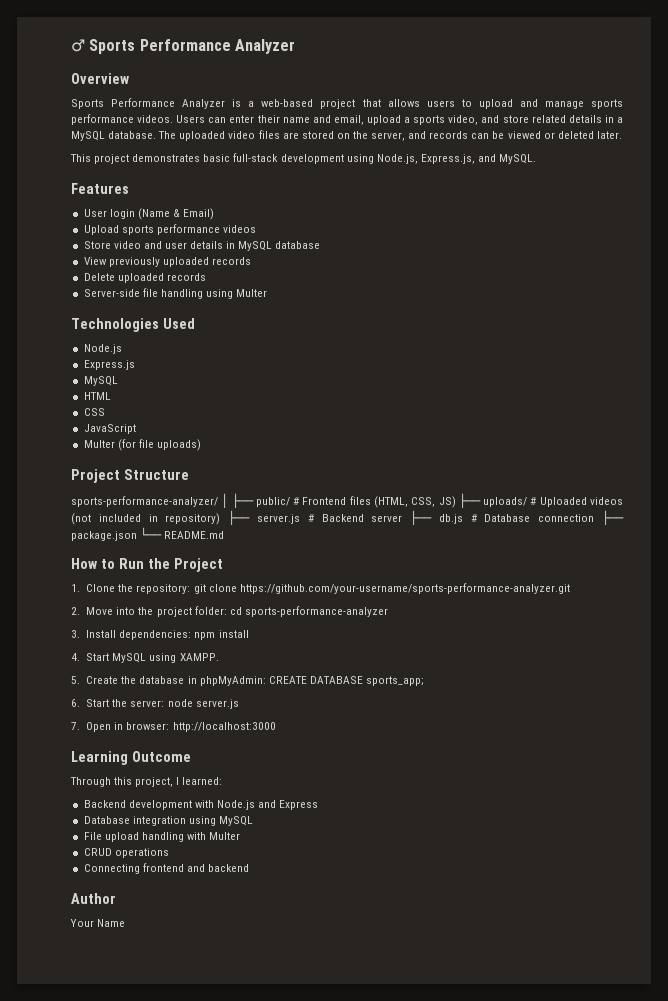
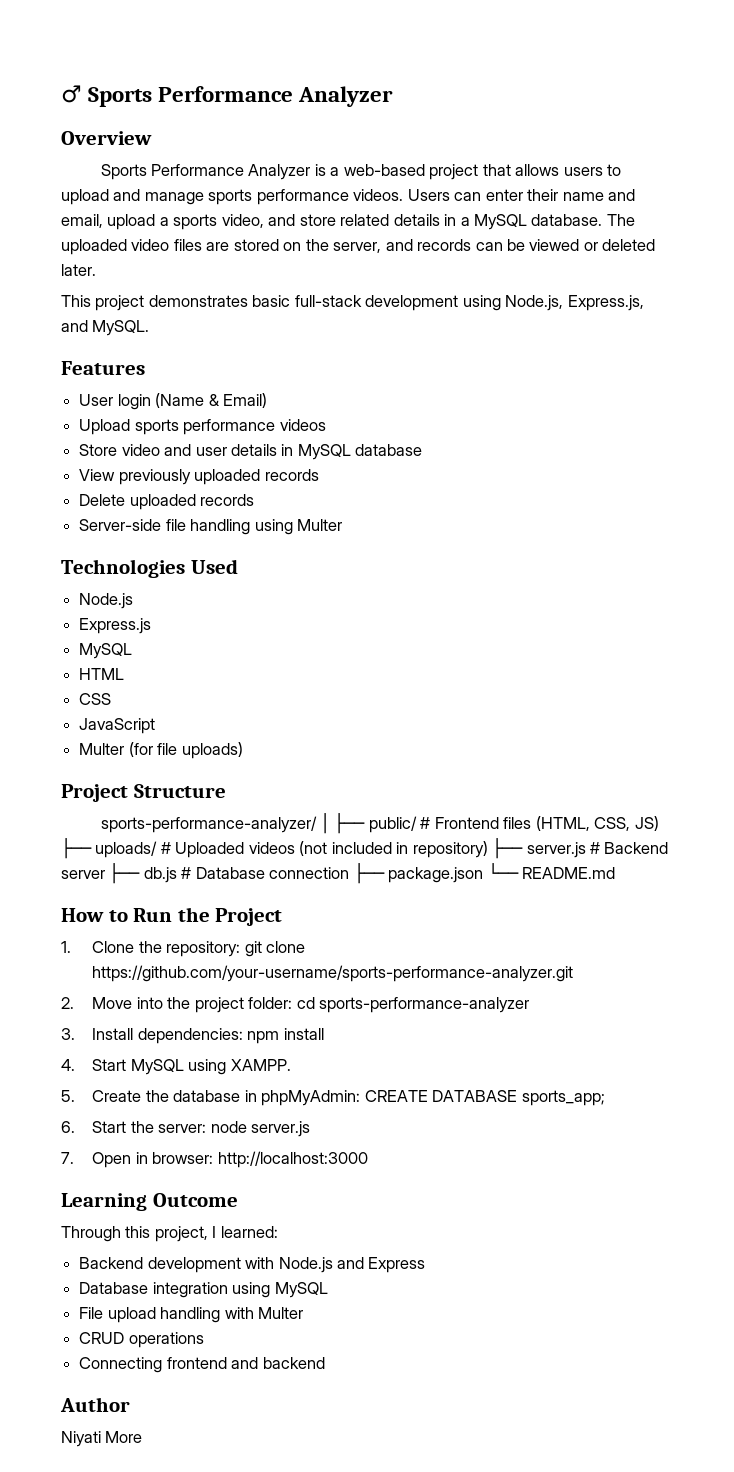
- Your Name
+ Niyati More

